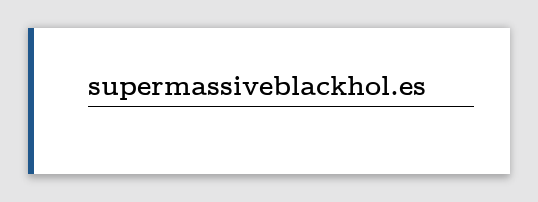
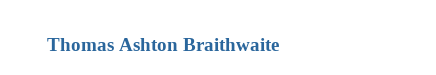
- supermassiveblackhol.es
+ Thomas Ashton Braithwaite

